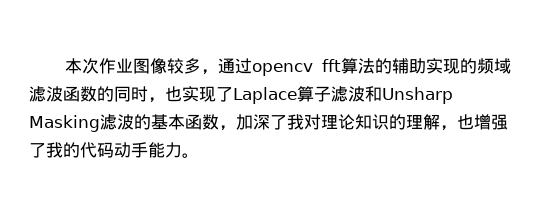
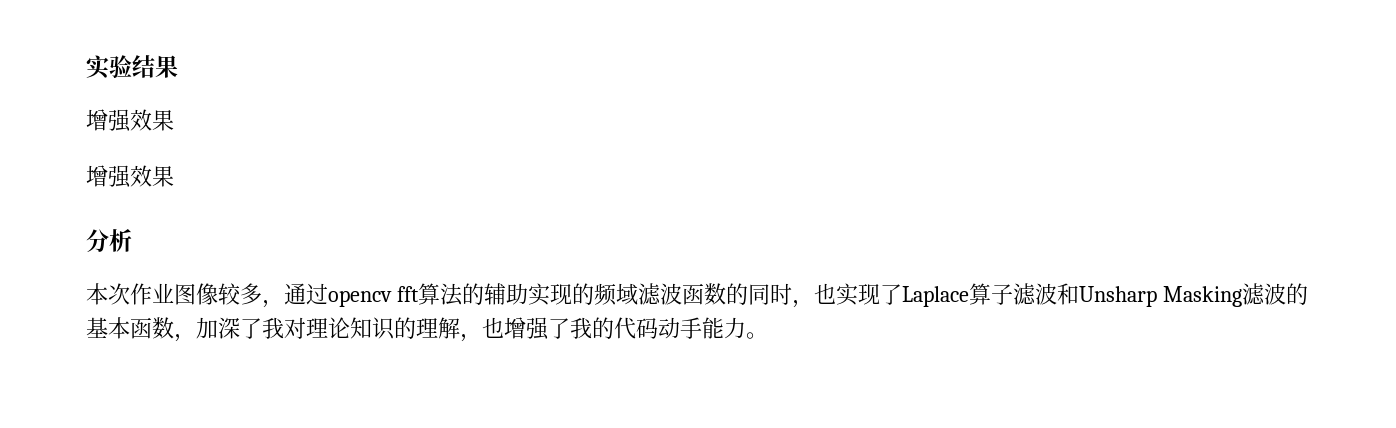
+ 实验结果
+ 增强效果
+ 增强效果
+ 分析

